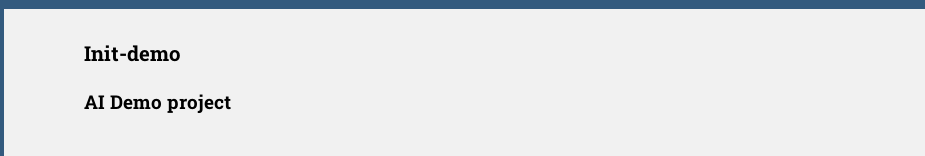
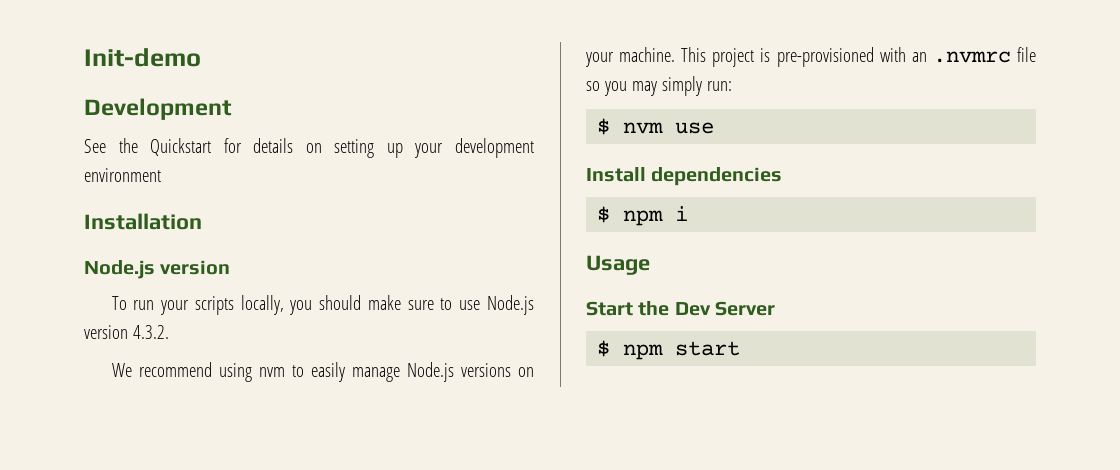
- AI Demo project
+ Development
+ See the Quickstart for details on setting up your development environment
+ Installation
+ Node.js version
+ To run your scripts locally, you should make sure to use Node.js version 4.3.2.
+ We recommend using nvm to easily manage Node.js versions on your machine. This project is pre-provisioned with an .nvmrc file so you may simply run:
+ $ nvm use
+ Install dependencies
+ $ npm i
+ Usage
+ Start the Dev Server
+ $ npm start

